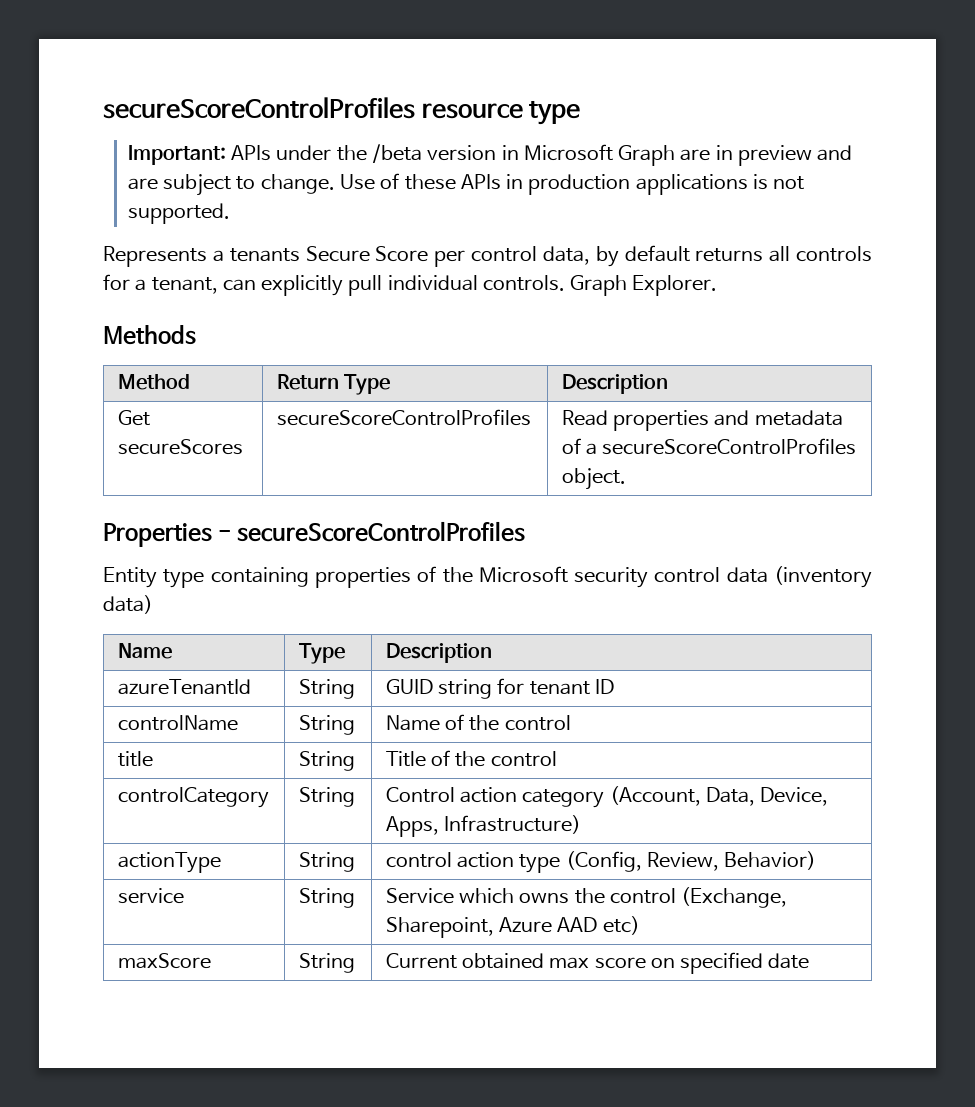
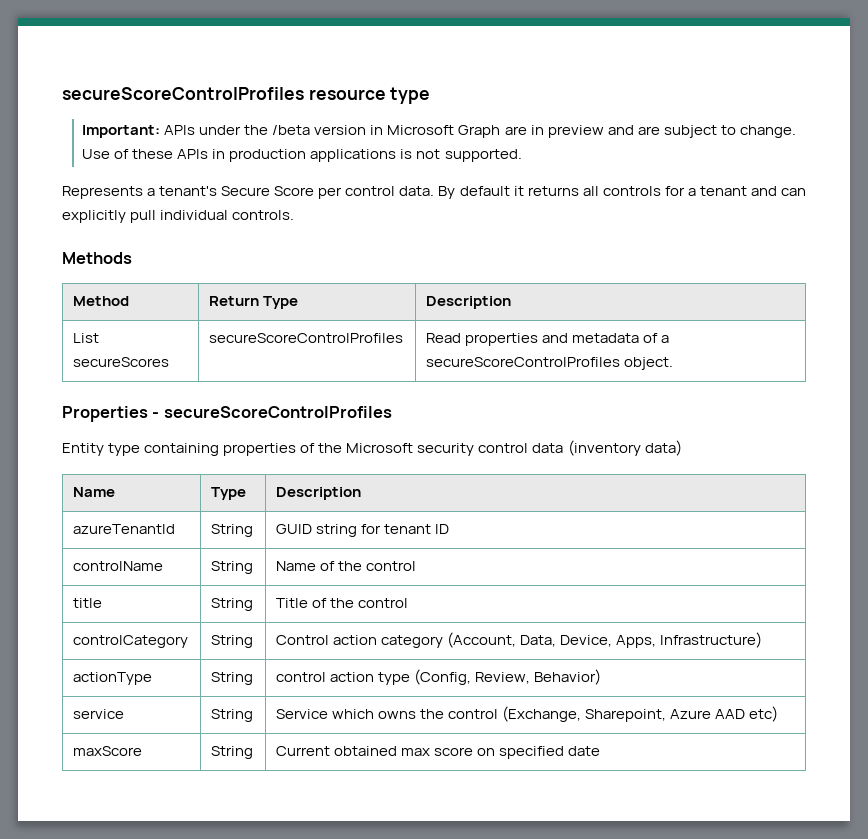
- Represents a tenants Secure Score per control data, by default returns all controls for a tenant, can explicitly pull individual controls. Graph Explorer.
+ Represents a tenant's Secure Score per control data. By default it returns all controls for a tenant and can explicitly pull individual controls.
- Get secureScores | secureScoreControlProfiles | Read properties and metadata of a secureScoreControlProfiles object.
+ List secureScores | secureScoreControlProfiles | Read properties and metadata of a secureScoreControlProfiles object.

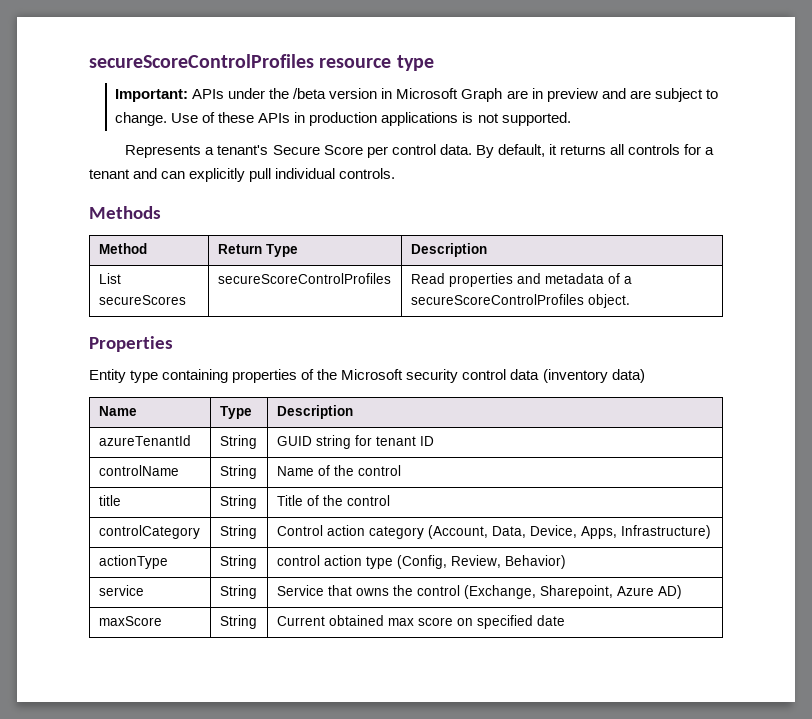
- By default it returns all controls for a tenant and can explicitly pull individual controls.
+ By default, it returns all controls for a tenant and can explicitly pull individual controls.
- Properties - secureScoreControlProfiles
+ Properties
- service | String | Service which owns the control (Exchange, Sharepoint, Azure AAD etc)
+ service | String | Service that owns the control (Exchange, Sharepoint, Azure AD)

